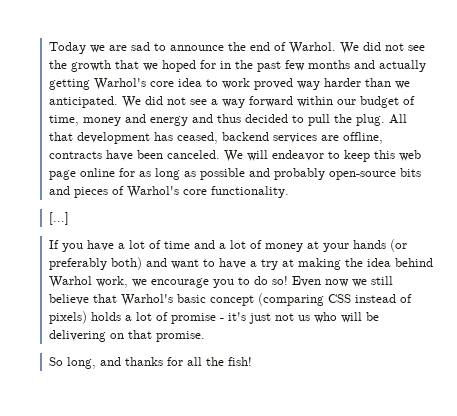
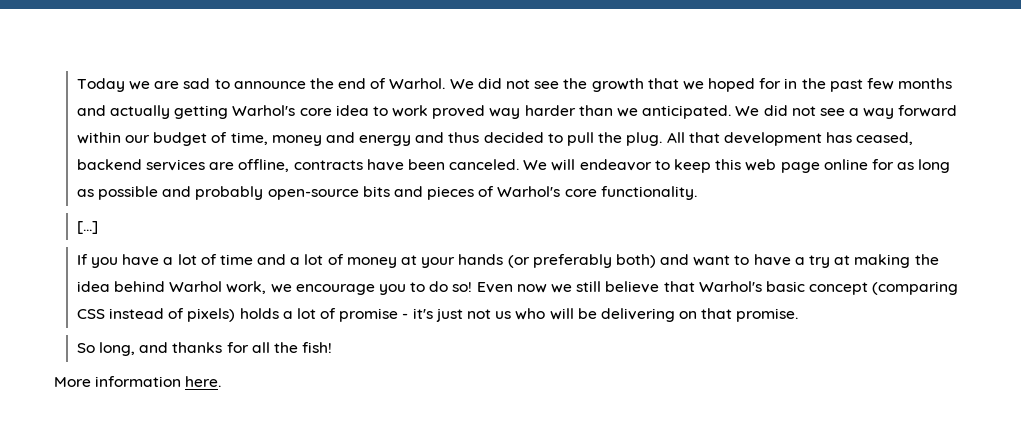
+ More information here.

